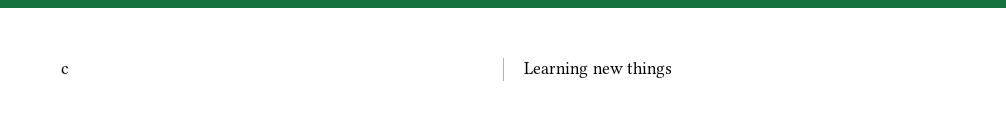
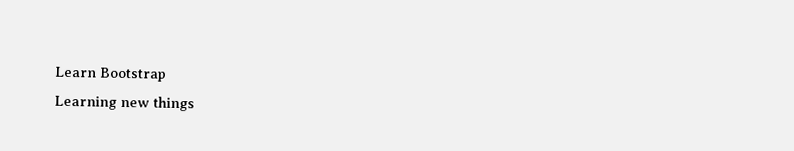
- c
+ Learn Bootstrap

